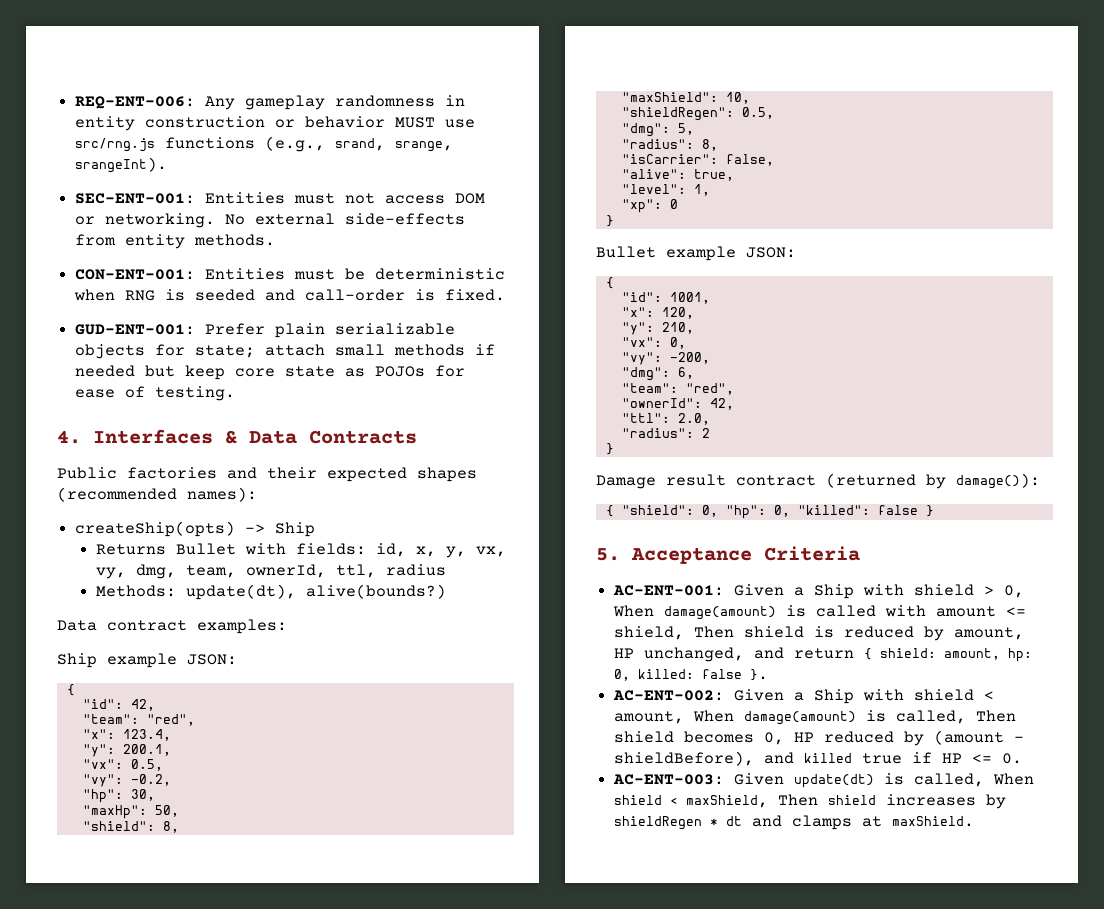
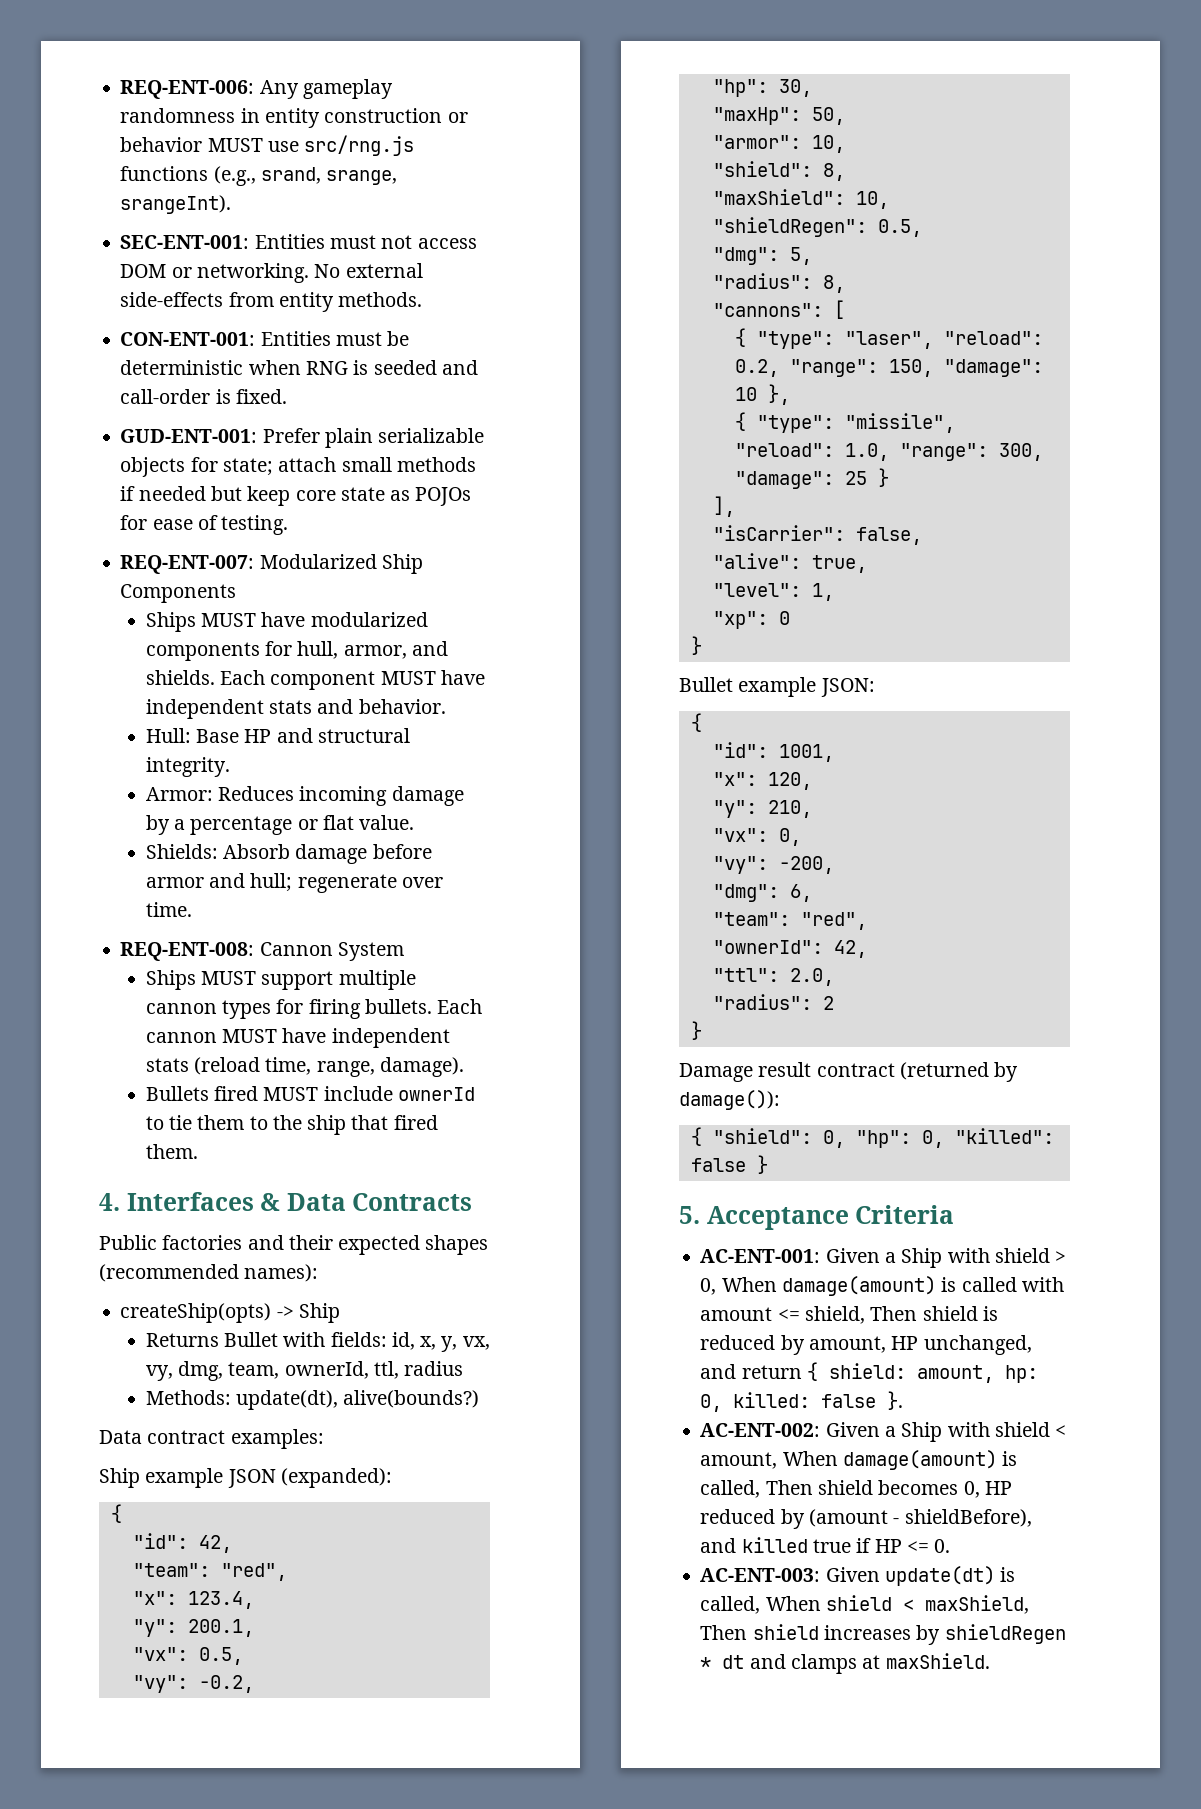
+ REQ-ENT-007: Modularized Ship Components
+ Ships MUST have modularized components for hull, armor, and shields. Each component MUST have independent stats and behavior.
+ Hull: Base HP and structural integrity.
+ Armor: Reduces incoming damage by a percentage or flat value.
+ Shields: Absorb damage before armor and hull; regenerate over time.
+ REQ-ENT-008: Cannon System
+ Ships MUST support multiple cannon types for firing bullets. Each cannon MUST have independent stats (reload time, range, damage).
+ Bullets fired MUST include ownerId to tie them to the ship that fired them.
- Ship example JSON:
+ Ship example JSON (expanded):
+ "armor": 10,
+ "cannons": [
+ { "type": "laser", "reload": 0.2, "range": 150, "damage": 10 },
+ { "type": "missile", "reload": 1.0, "range": 300, "damage": 25 }
+ ],

